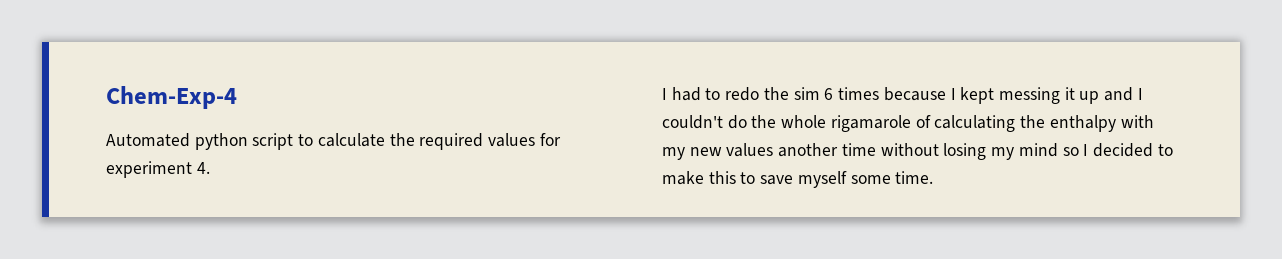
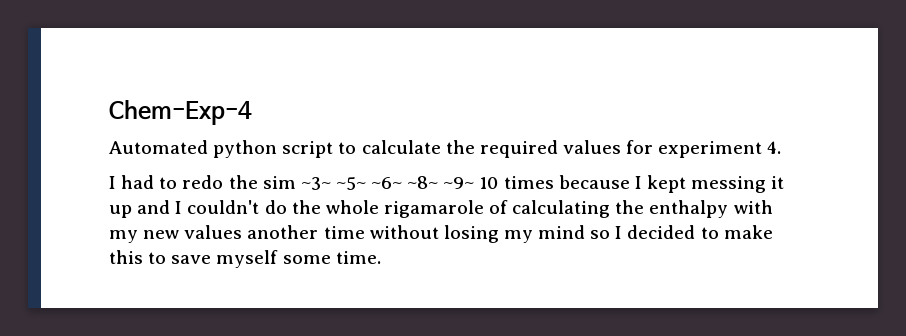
- I had to redo the sim 6 times because I kept messing it up and I couldn't do the whole rigamarole of calculating the enthalpy with my new values another time without losing my mind so I decided to make this to save myself some time.
+ I had to redo the sim ~3~ ~5~ ~6~ ~8~ ~9~ 10 times because I kept messing it up and I couldn't do the whole rigamarole of calculating the enthalpy with my new values another time without losing my mind so I decided to make this to save myself some time.

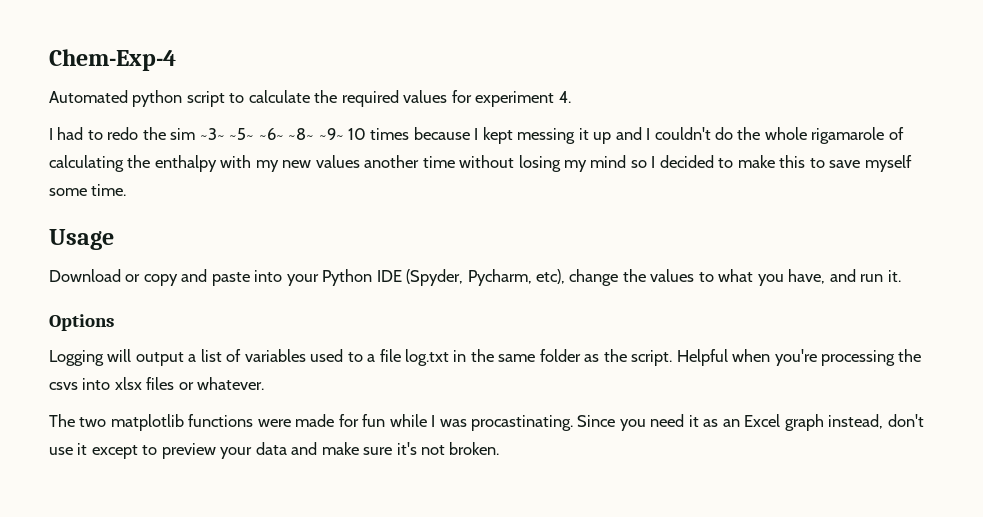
+ Usage
+ Download or copy and paste into your Python IDE (Spyder, Pycharm, etc), change the values to what you have, and run it.
+ Options
+ Logging will output a list of variables used to a file log.txt in the same folder as the script. Helpful when you're processing the csvs into xlsx files or whatever.
+ The two matplotlib functions were made for fun while I was procastinating. Since you need it as an Excel graph instead, don't use it except to preview your data and make sure it's not broken.

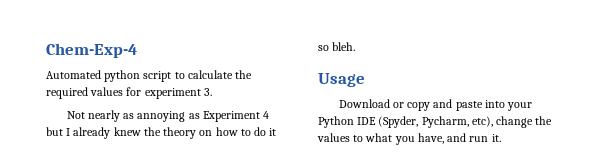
- Automated python script to calculate the required values for experiment 4.
- I had to redo the sim ~3~ ~5~ ~6~ ~8~ ~9~ 10 times because I kept messing it up and I couldn't do the whole rigamarole of calculating the enthalpy with my new values another time without losing my mind so I decided to make this to save myself some time.
+ Automated python script to calculate the required values for experiment 3.
+ Not nearly as annoying as Experiment 4 but I already knew the theory on how to do it so bleh.
- Options
- Logging will output a list of variables used to a file log.txt in the same folder as the script. Helpful when you're processing the csvs into xlsx files or whatever.
- The two matplotlib functions were made for fun while I was procastinating. Since you need it as an Excel graph instead, don't use it except to preview your data and make sure it's not broken.

